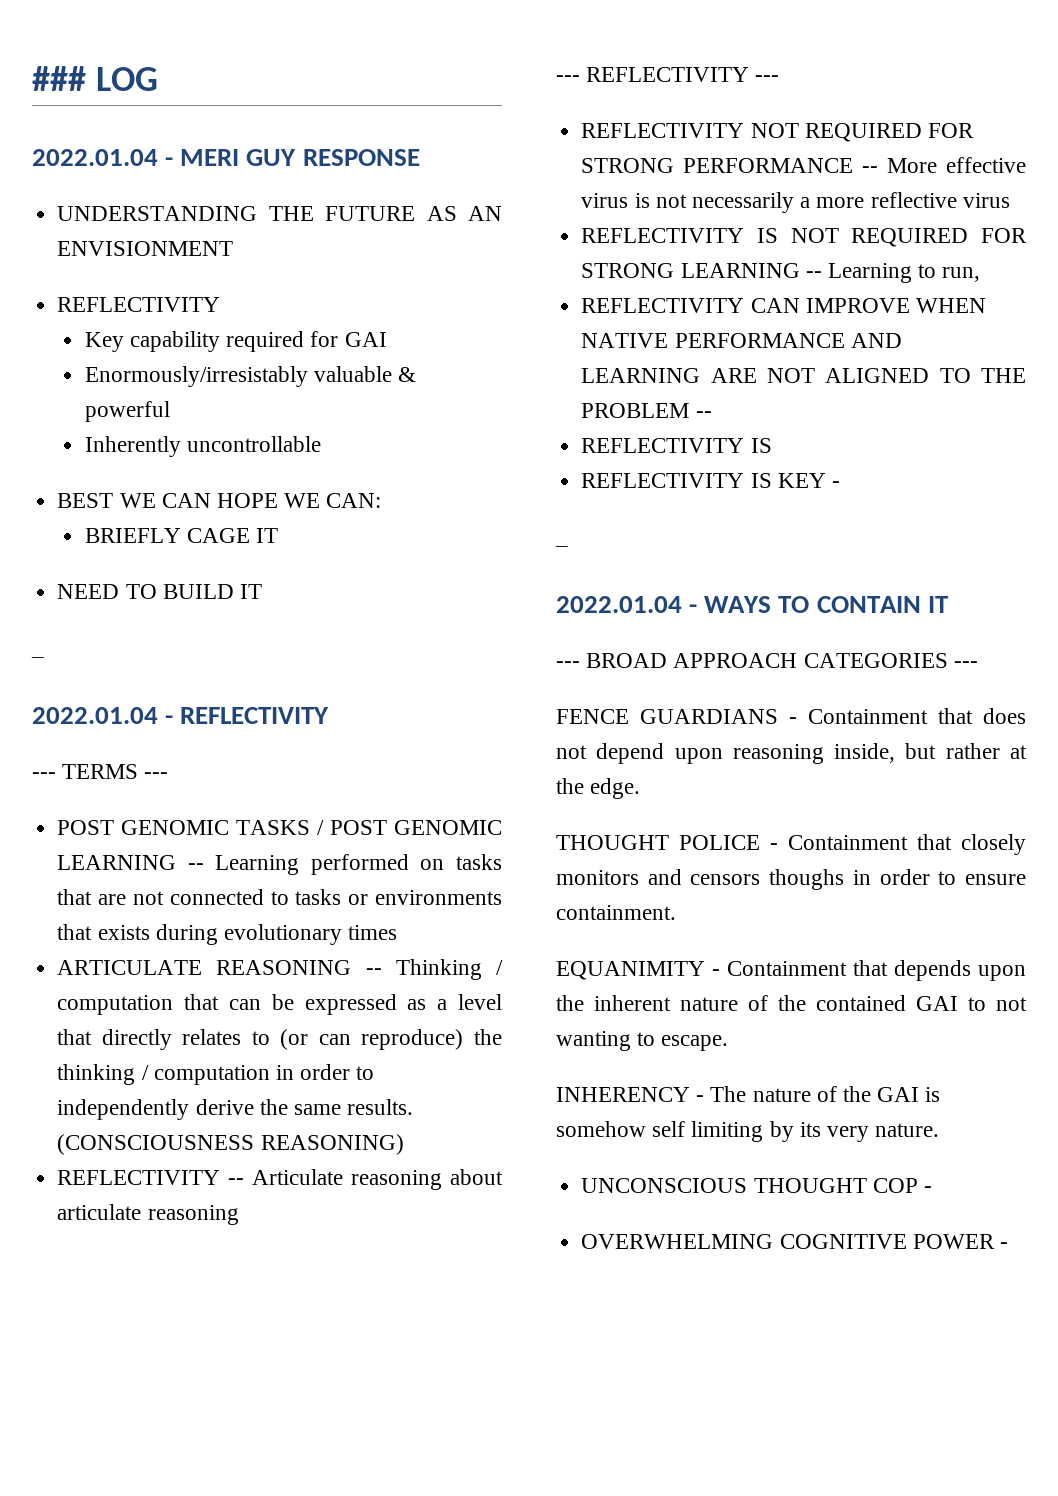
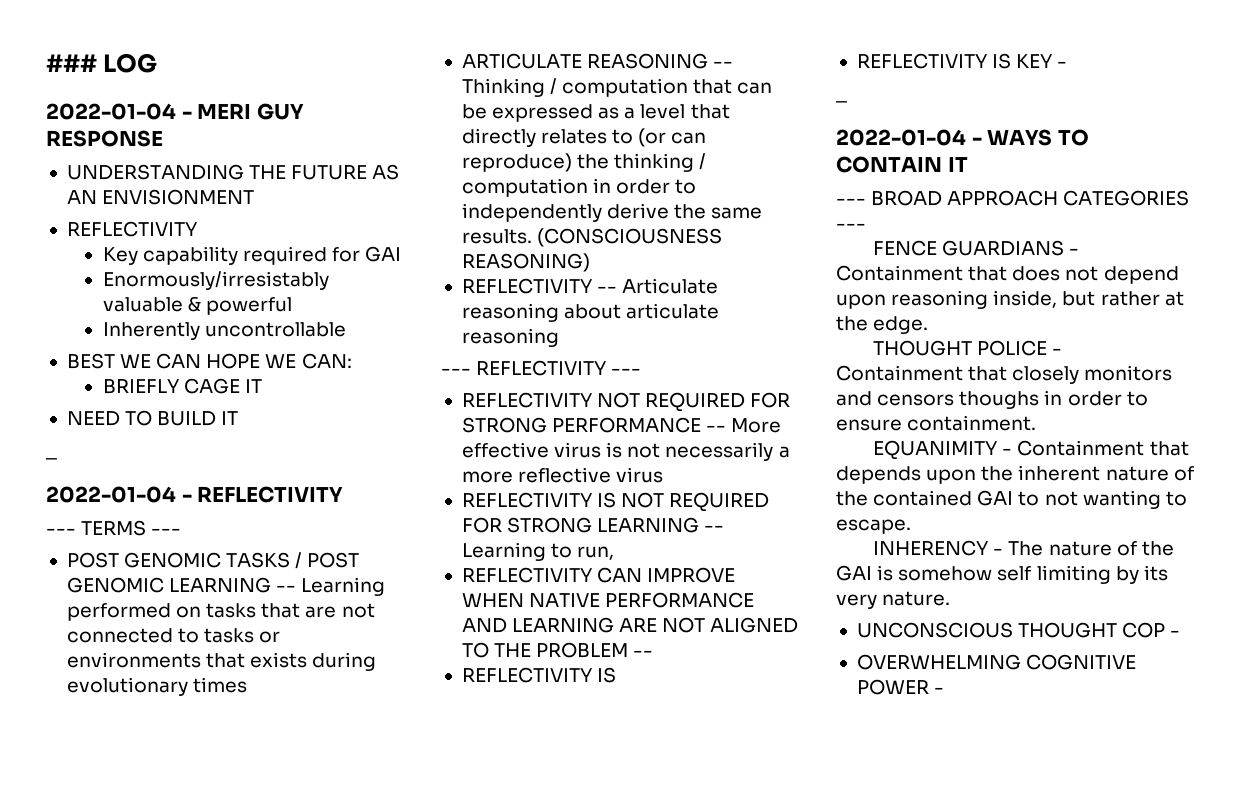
- 2022.01.04 - MERI GUY RESPONSE
+ 2022-01-04 - MERI GUY RESPONSE
- 2022.01.04 - REFLECTIVITY
+ 2022-01-04 - REFLECTIVITY
- 2022.01.04 - WAYS TO CONTAIN IT
+ 2022-01-04 - WAYS TO CONTAIN IT

